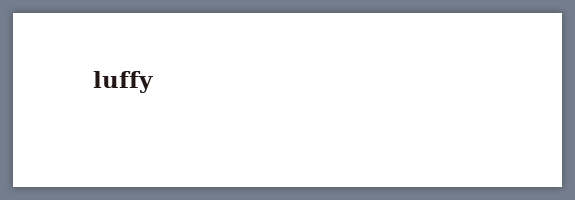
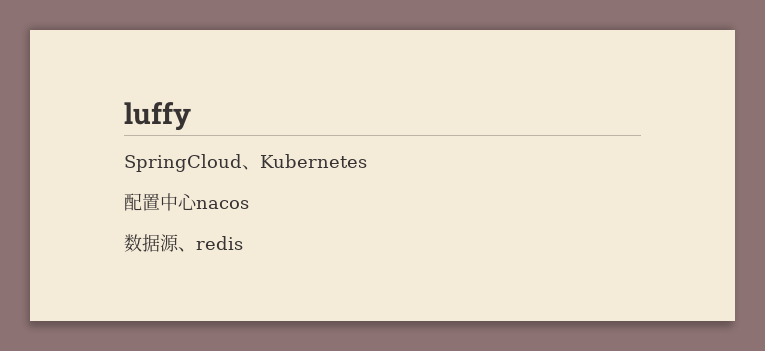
+ SpringCloud、Kubernetes
+ 配置中心nacos
+ 数据源、redis

